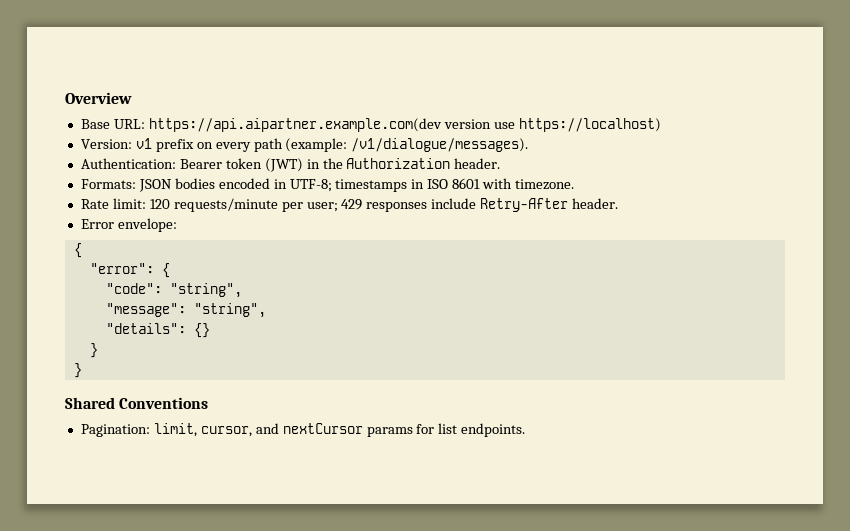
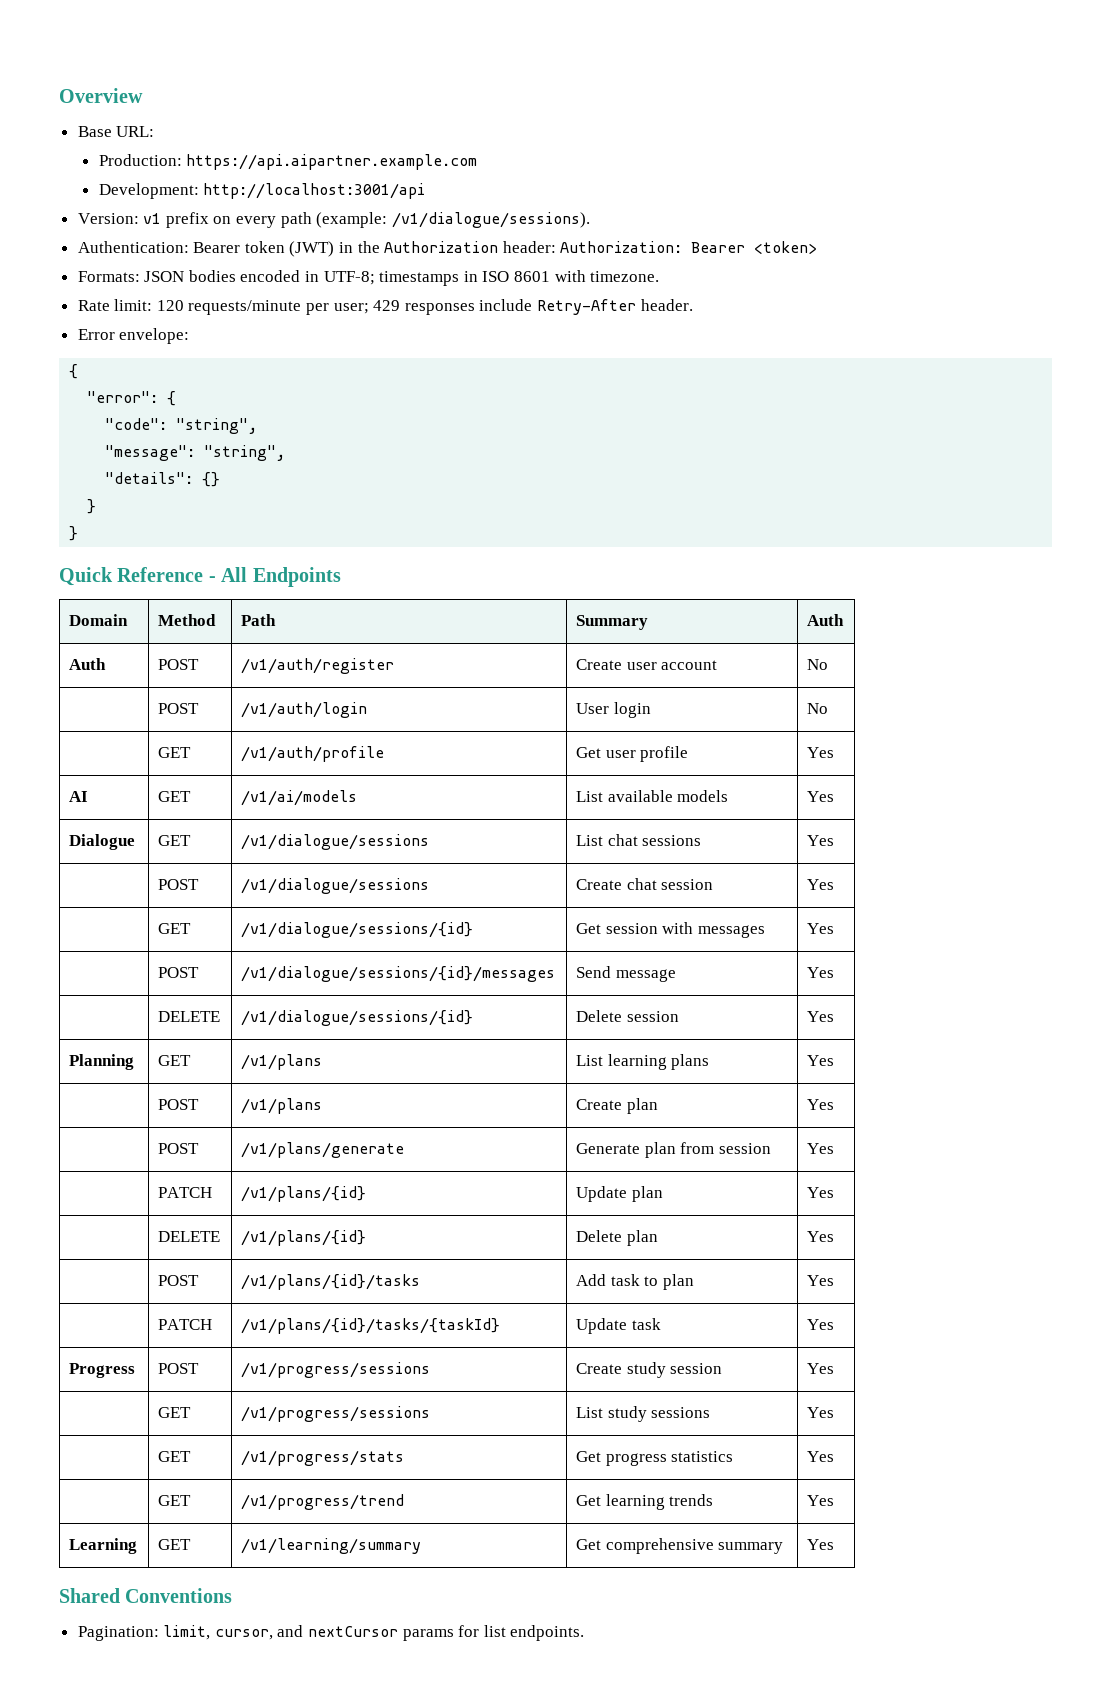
- Base URL: https://api.aipartner.example.com(dev version use https://localhost)
+ Base URL:
+ Production: https://api.aipartner.example.com
+ Development: http://localhost:3001/api
- Version: v1 prefix on every path (example: /v1/dialogue/messages).
+ Version: v1 prefix on every path (example: /v1/dialogue/sessions).
- Authentication: Bearer token (JWT) in the Authorization header.
+ Authentication: Bearer token (JWT) in the Authorization header: Authorization: Bearer <token>
+ Quick Reference - All Endpoints
+ Domain | Method | Path | Summary | Auth
+ Auth | POST | /v1/auth/register | Create user account | No
+ | POST | /v1/auth/login | User login | No
+ | GET | /v1/auth/profile | Get user profile | Yes
+ AI | GET | /v1/ai/models | List available models | Yes
+ Dialogue | GET | /v1/dialogue/sessions | List chat sessions | Yes
+ | POST | /v1/dialogue/sessions | Create chat session | Yes
+ | GET | /v1/dialogue/sessions/{id} | Get session with messages | Yes
+ | POST | /v1/dialogue/sessions/{id}/messages | Send message | Yes
+ | DELETE | /v1/dialogue/sessions/{id} | Delete session | Yes
+ Planning | GET | /v1/plans | List learning plans | Yes
+ | POST | /v1/plans | Create plan | Yes
+ | POST | /v1/plans/generate | Generate plan from session | Yes
+ | PATCH | /v1/plans/{id} | Update plan | Yes
+ | DELETE | /v1/plans/{id} | Delete plan | Yes
+ | POST | /v1/plans/{id}/tasks | Add task to plan | Yes
+ | PATCH | /v1/plans/{id}/tasks/{taskId} | Update task | Yes
+ Progress | POST | /v1/progress/sessions | Create study session | Yes
+ | GET | /v1/progress/sessions | List study sessions | Yes
+ | GET | /v1/progress/stats | Get progress statistics | Yes
+ | GET | /v1/progress/trend | Get learning trends | Yes
+ Learning | GET | /v1/learning/summary | Get comprehensive summary | Yes

